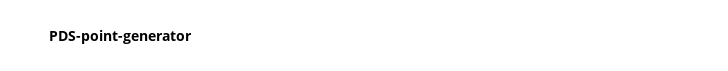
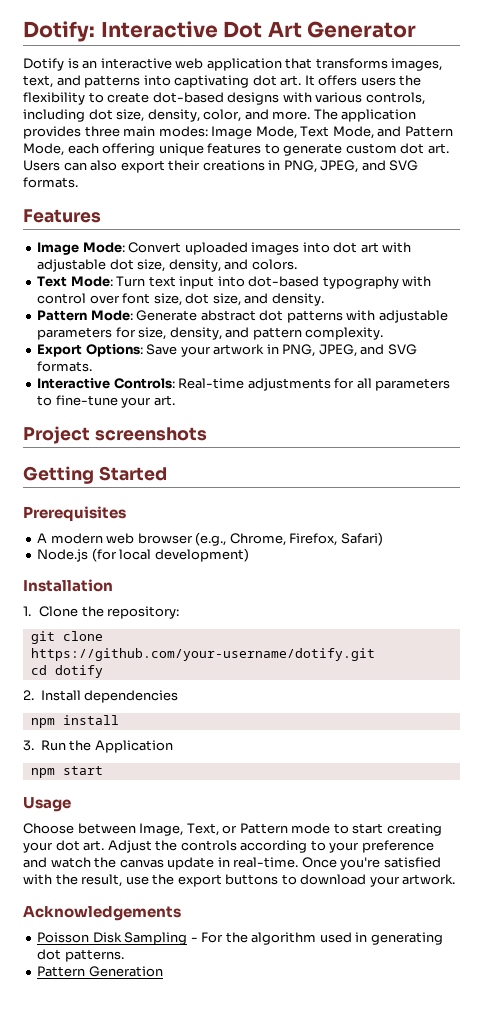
- PDS-point-generator
+ Dotify: Interactive Dot Art Generator
+ Dotify is an interactive web application that transforms images, text, and patterns into captivating dot art. It offers users the flexibility to create dot-based designs with various controls, including dot size, density, color, and more. The application provides three main modes: Image Mode, Text Mode, and Pattern Mode, each offering unique features to generate custom dot art. Users can also export their creations in PNG, JPEG, and SVG formats.
+ Features
+ Image Mode: Convert uploaded images into dot art with adjustable dot size, density, and colors.
+ Text Mode: Turn text input into dot-based typography with control over font size, dot size, and density.
+ Pattern Mode: Generate abstract dot patterns with adjustable parameters for size, density, and pattern complexity.
+ Export Options: Save your artwork in PNG, JPEG, and SVG formats.
+ Interactive Controls: Real-time adjustments for all parameters to fine-tune your art.
+ Project screenshots
+ Getting Started
+ Prerequisites
+ A modern web browser (e.g., Chrome, Firefox, Safari)
+ Node.js (for local development)
+ Installation
+ 1. Clone the repository:
+ git clone https://github.com/your-username/dotify.git
+ cd dotify
+ 2. Install dependencies
+ npm install
+ 3. Run the Application
+ npm start
+ Usage
+ Choose between Image, Text, or Pattern mode to start creating your dot art. Adjust the controls according to your preference and watch the canvas update in real-time. Once you're satisfied with the result, use the export buttons to download your artwork.
+ Acknowledgements
+ Poisson Disk Sampling - For the algorithm used in generating dot patterns.
+ Pattern Generation

